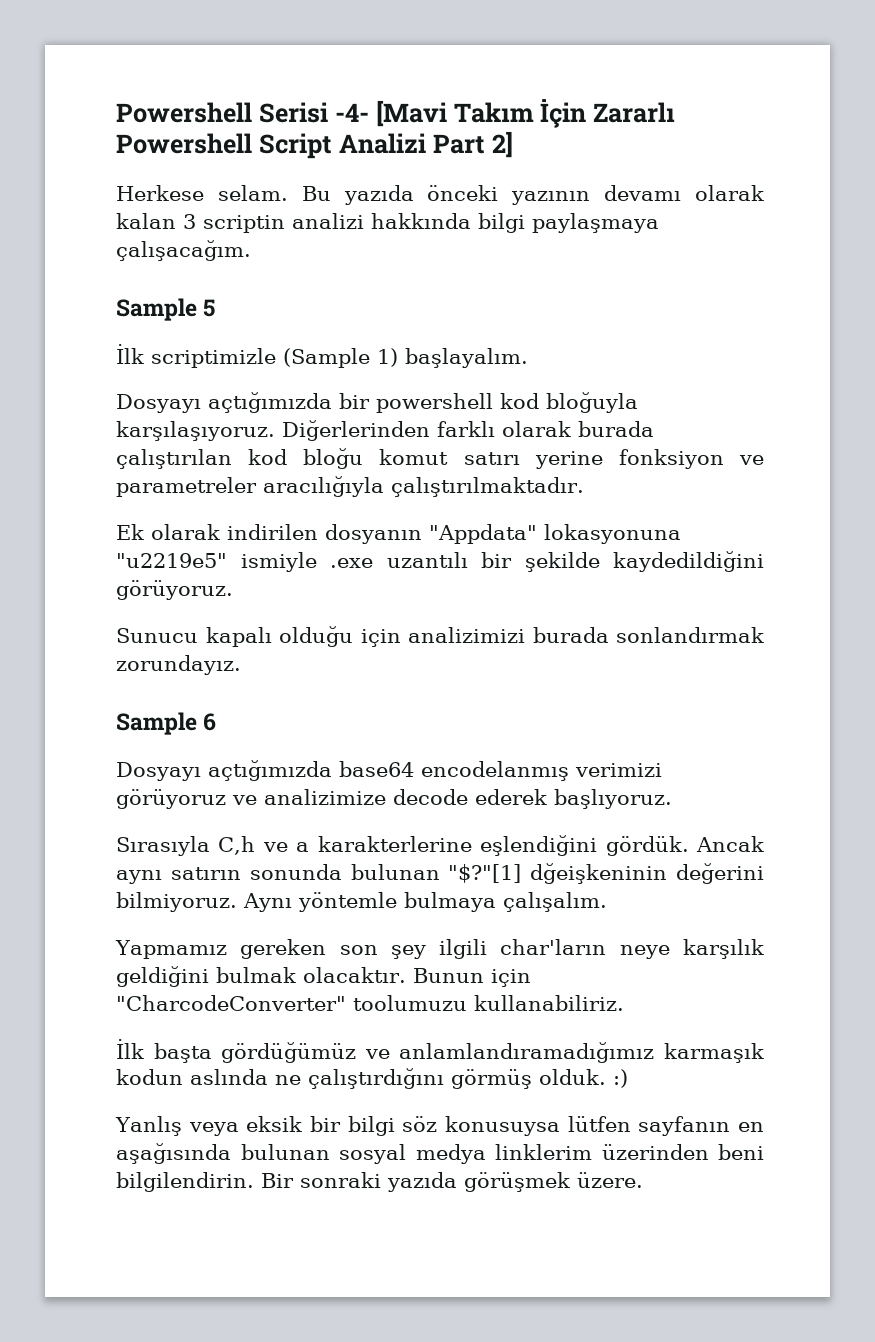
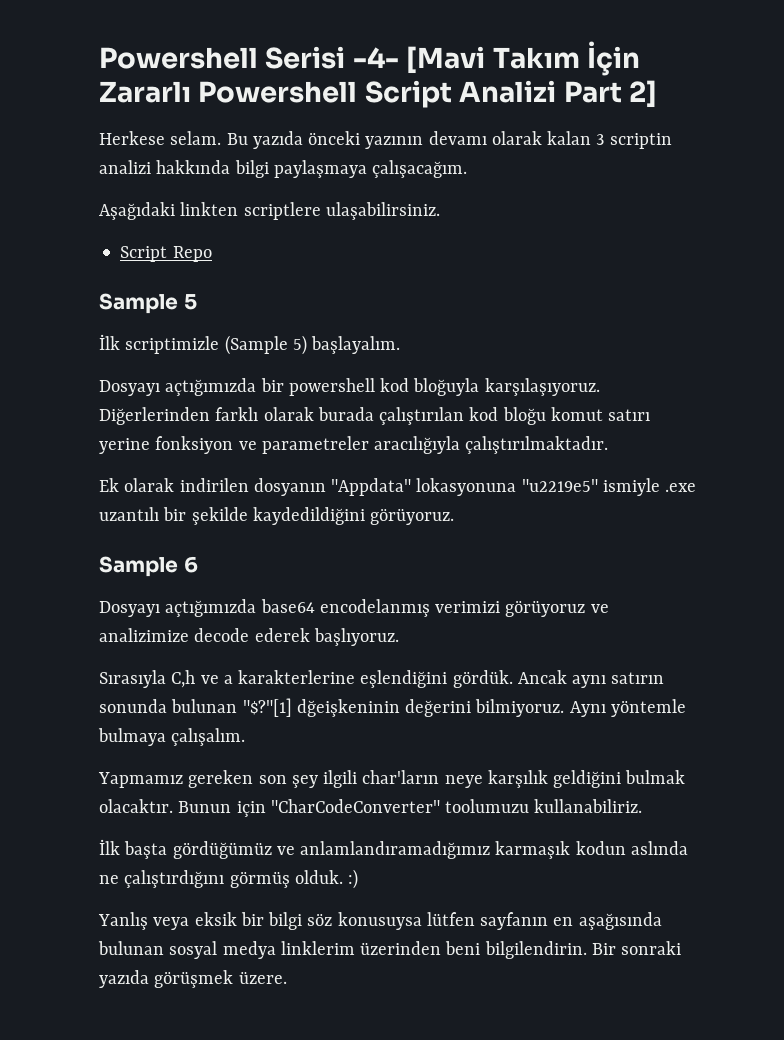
+ Aşağıdaki linkten scriptlere ulaşabilirsiniz.
+ Script Repo
- İlk scriptimizle (Sample 1) başlayalım.
+ İlk scriptimizle (Sample 5) başlayalım.
- Sunucu kapalı olduğu için analizimizi burada sonlandırmak zorundayız.
- Bunun için "CharcodeConverter" toolumuzu kullanabiliriz.
+ Bunun için "CharCodeConverter" toolumuzu kullanabiliriz.

